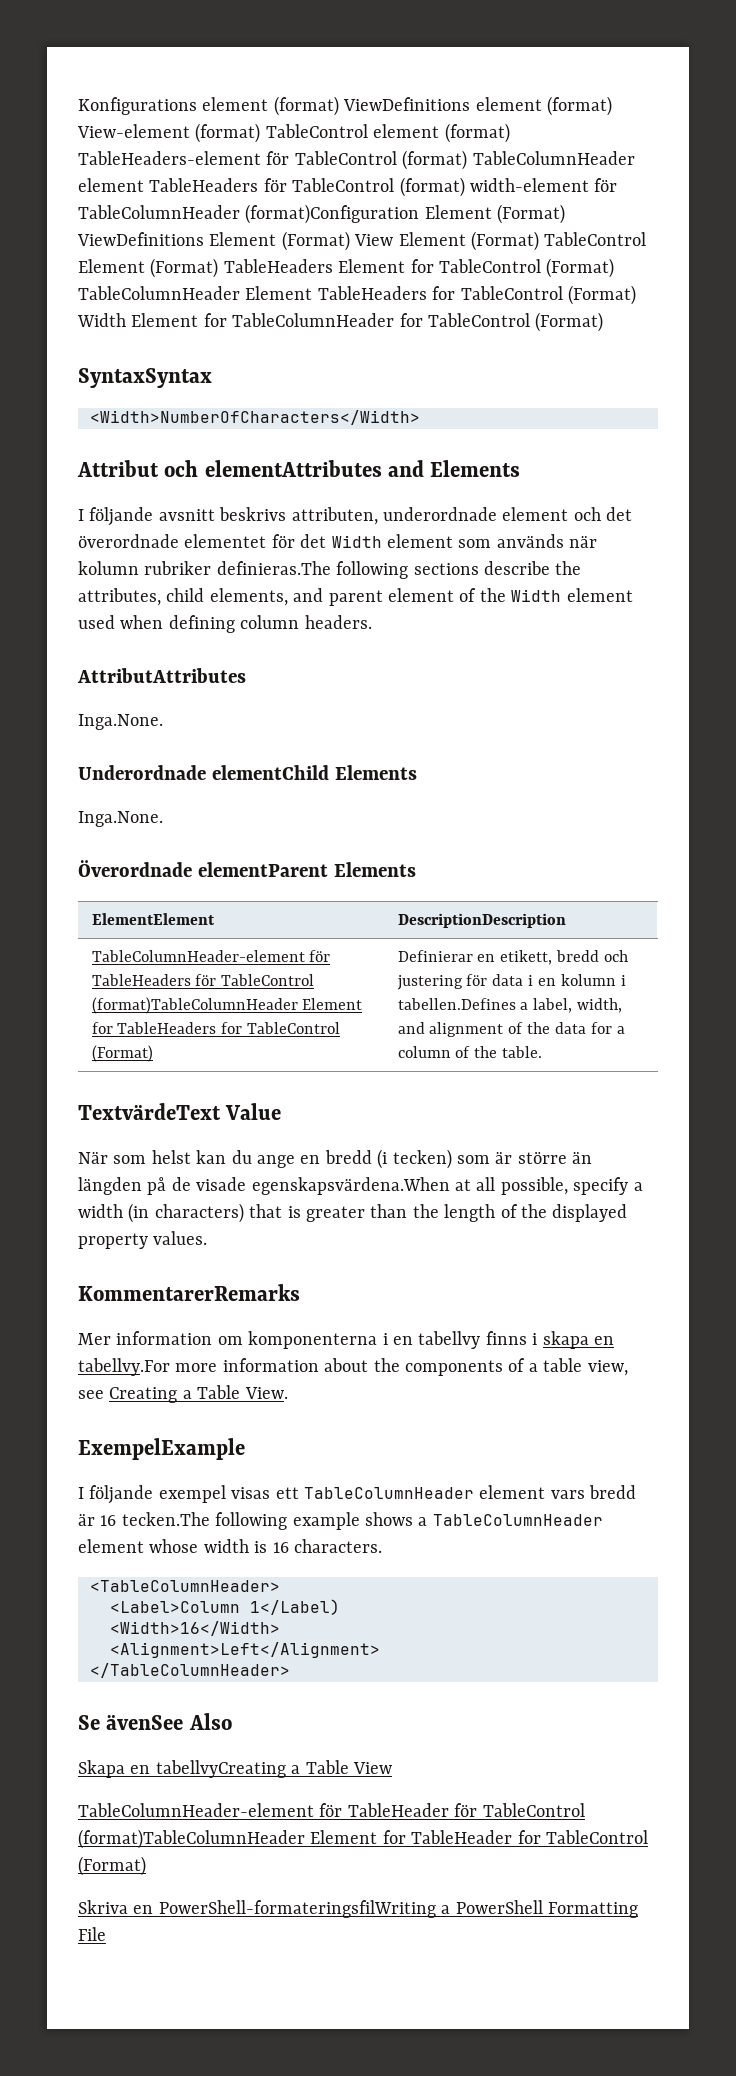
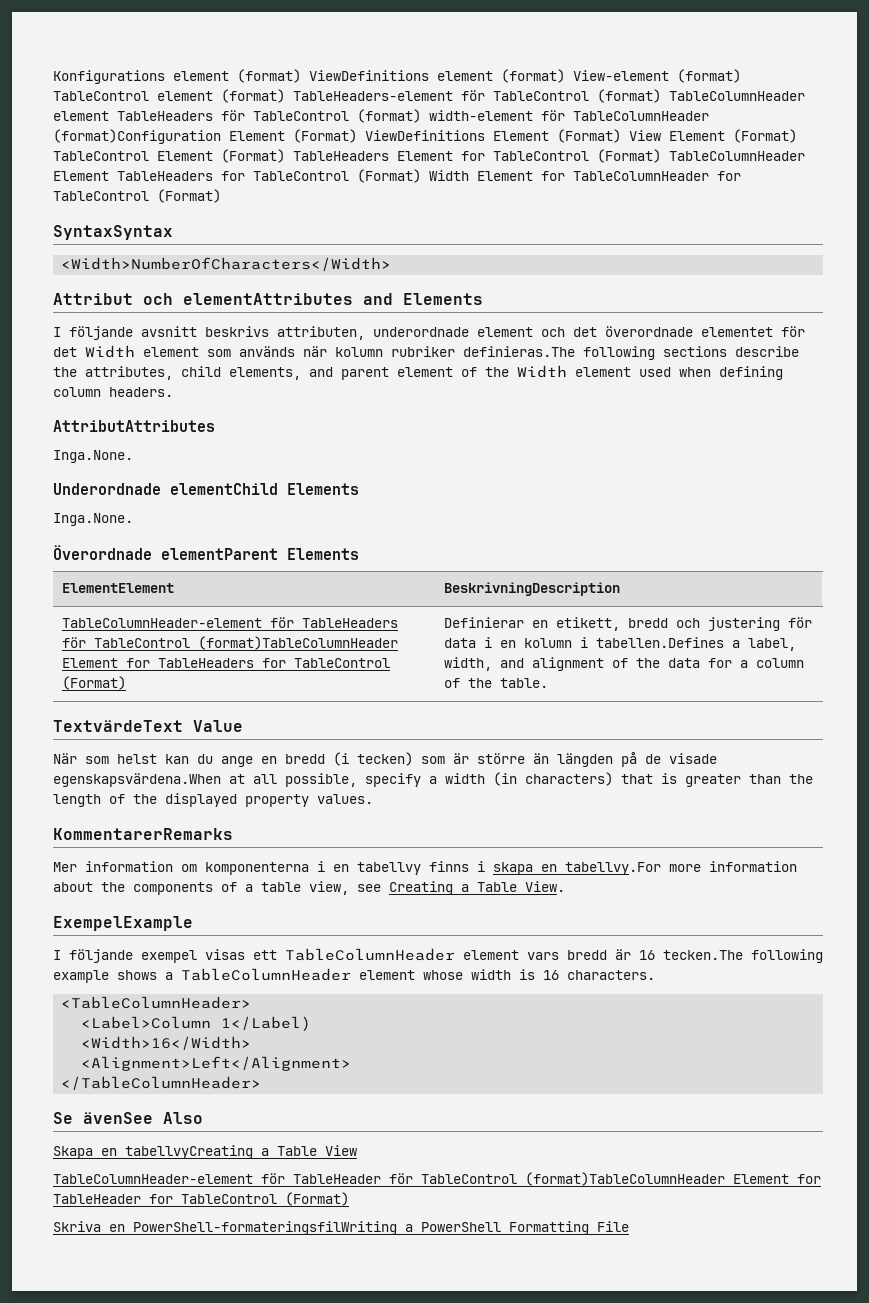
- ElementElement | DescriptionDescription
+ ElementElement | BeskrivningDescription

